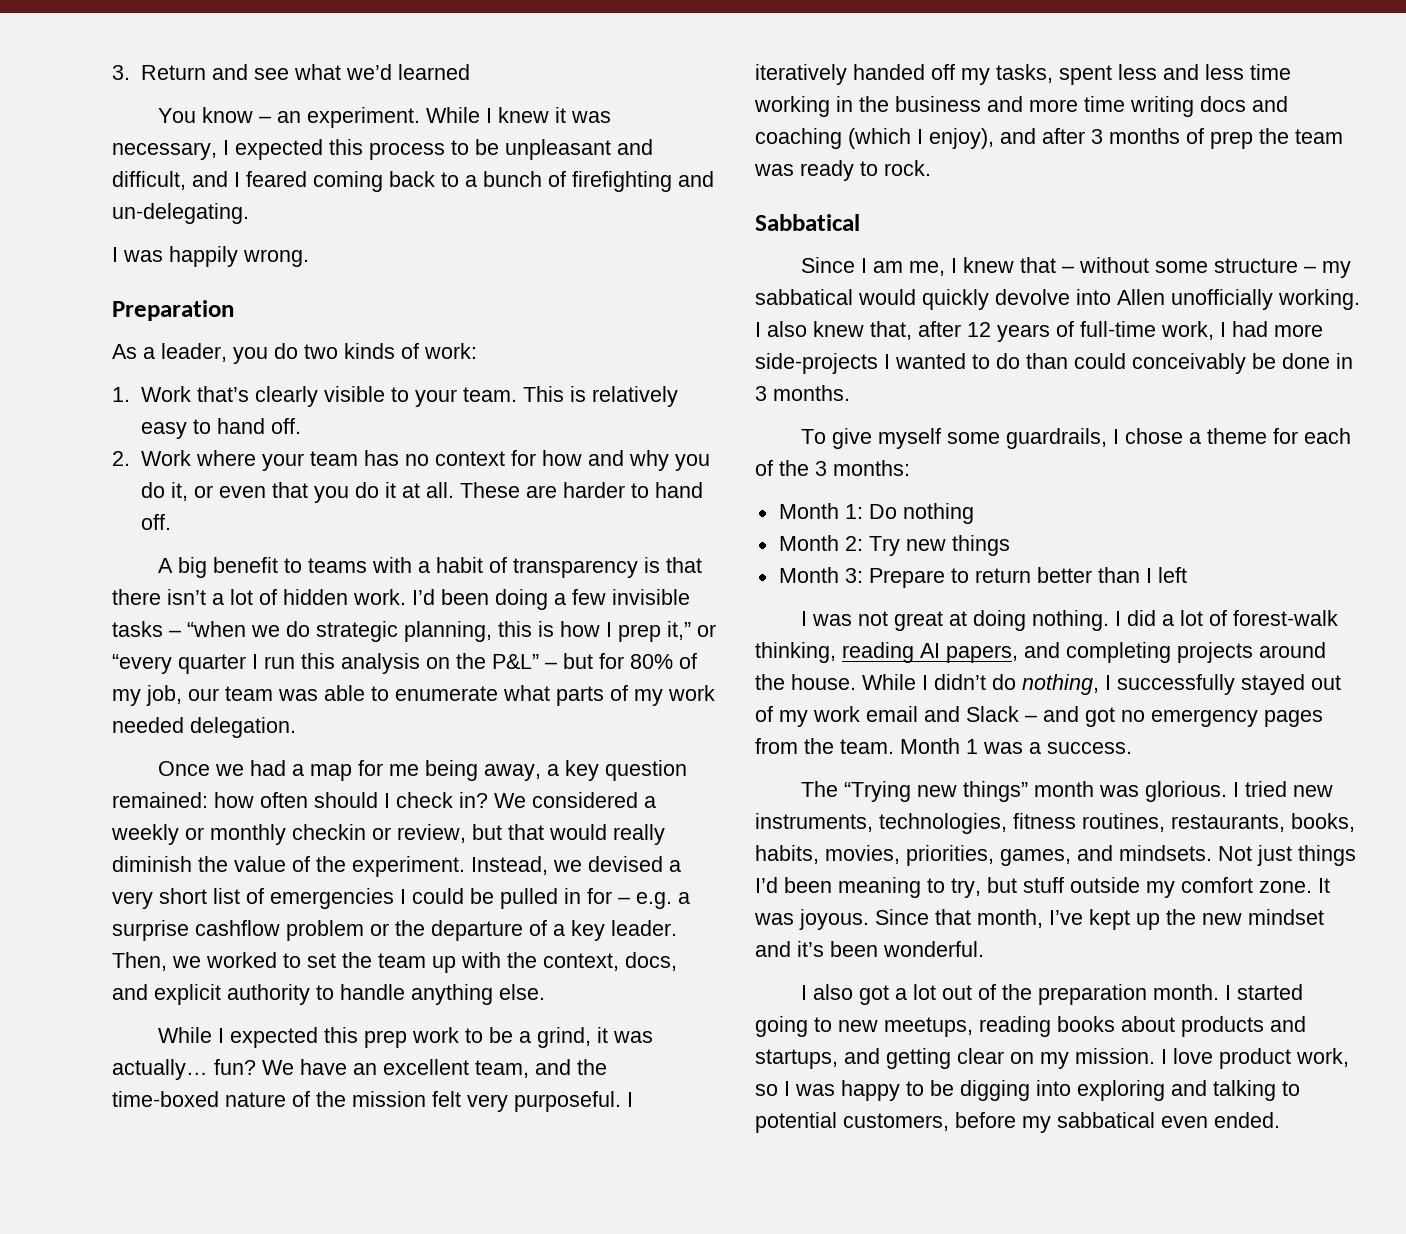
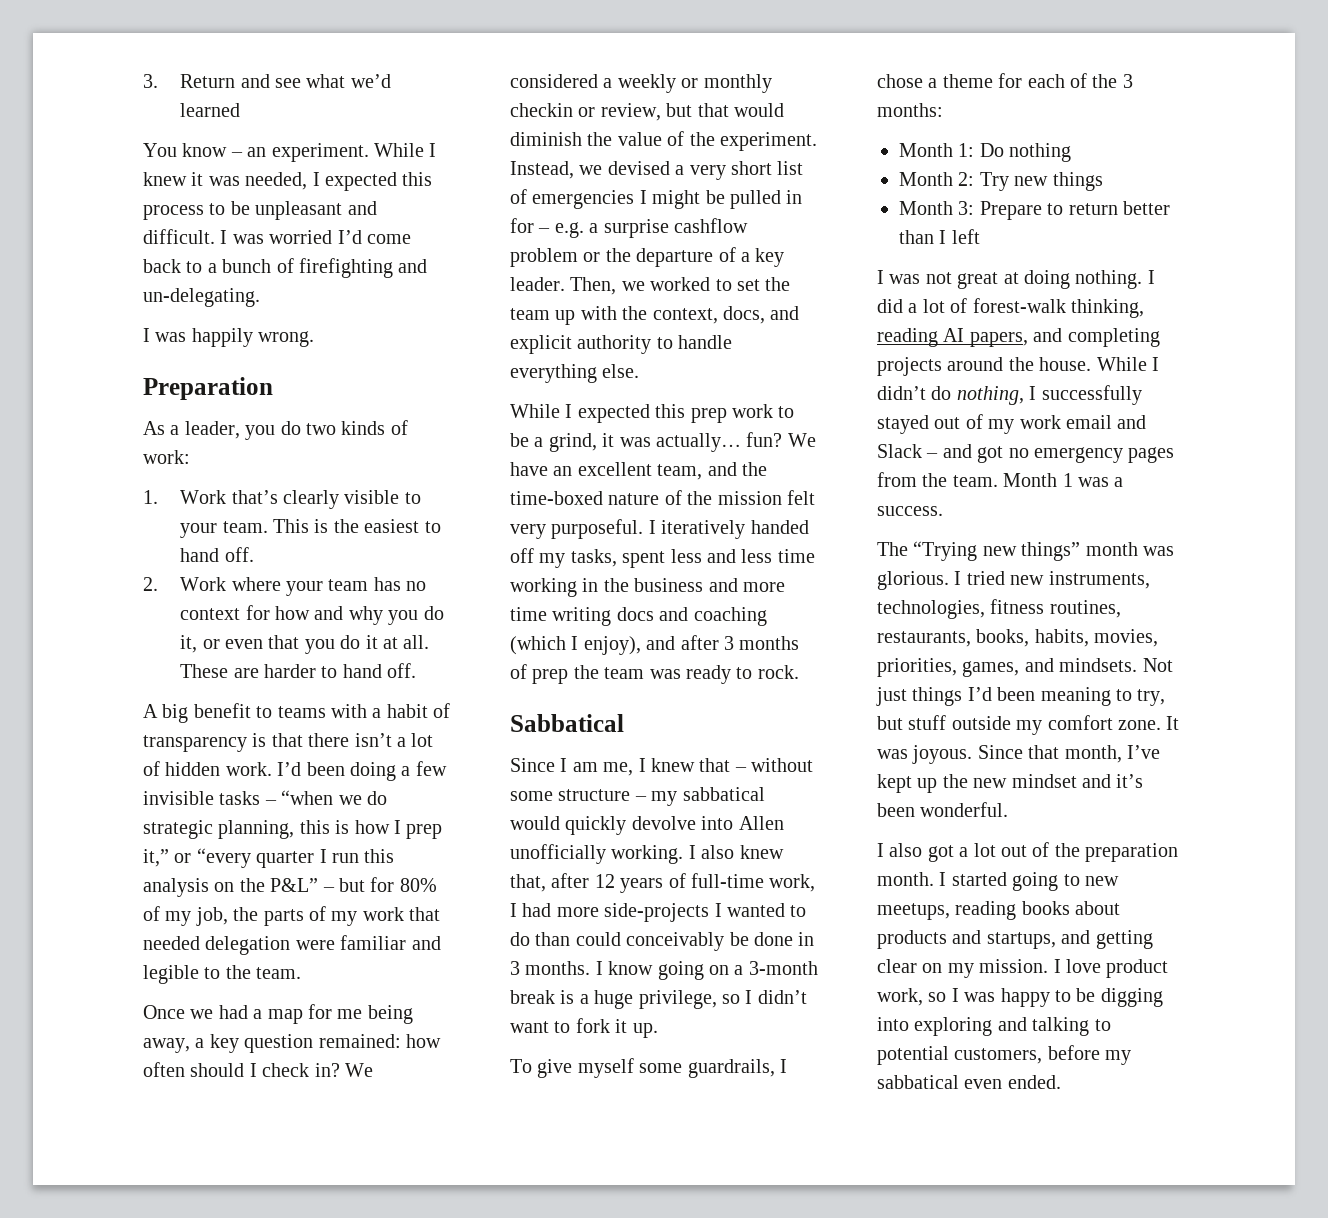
- While I knew it was necessary, I expected this process to be unpleasant and difficult, and I feared coming back to a bunch of firefighting and un-delegating.
+ While I knew it was needed, I expected this process to be unpleasant and difficult. I was worried I’d come back to a bunch of firefighting and un-delegating.
- This is relatively easy to hand off.
+ This is the easiest to hand off.
- I’d been doing a few invisible tasks – “when we do strategic planning, this is how I prep it,” or “every quarter I run this analysis on the P&L” – but for 80% of my job, our team was able to enumerate what parts of my work needed delegation.
+ I’d been doing a few invisible tasks – “when we do strategic planning, this is how I prep it,” or “every quarter I run this analysis on the P&L” – but for 80% of my job, the parts of my work that needed delegation were familiar and legible to the team.
- We considered a weekly or monthly checkin or review, but that would really diminish the value of the experiment.
+ We considered a weekly or monthly checkin or review, but that would diminish the value of the experiment.
- Instead, we devised a very short list of emergencies I could be pulled in for – e.g. a surprise cashflow problem or the departure of a key leader.
+ Instead, we devised a very short list of emergencies I might be pulled in for – e.g. a surprise cashflow problem or the departure of a key leader.
- Then, we worked to set the team up with the context, docs, and explicit authority to handle anything else.
+ Then, we worked to set the team up with the context, docs, and explicit authority to handle everything else.
+ I know going on a 3-month break is a huge privilege, so I didn’t want to fork it up.

